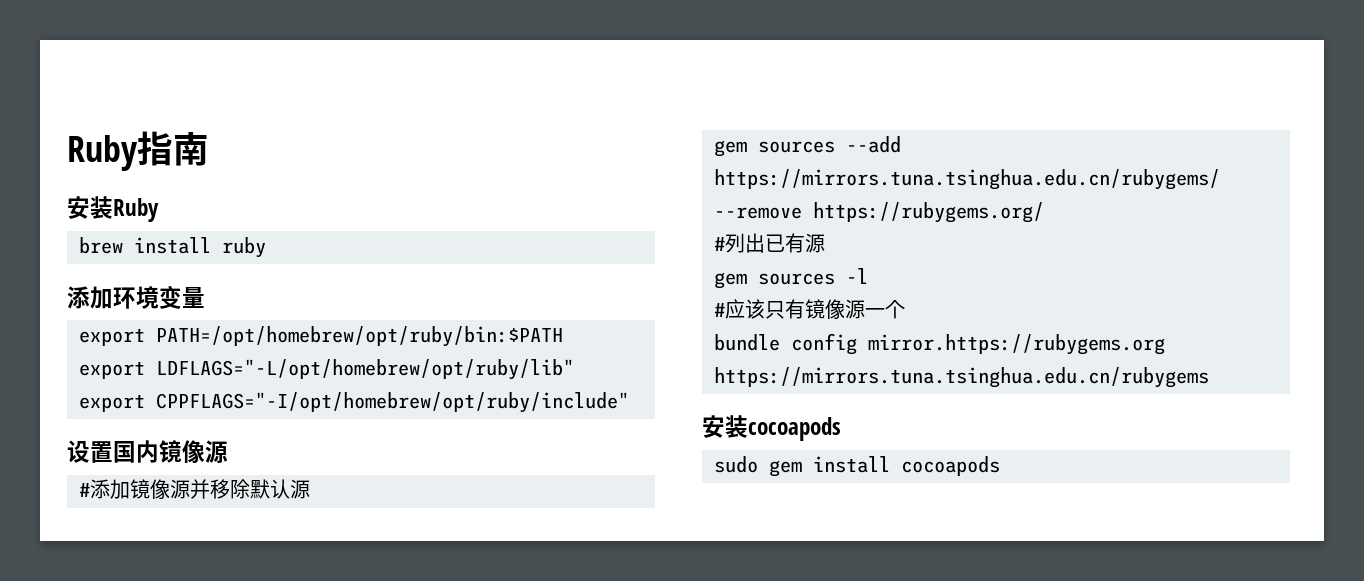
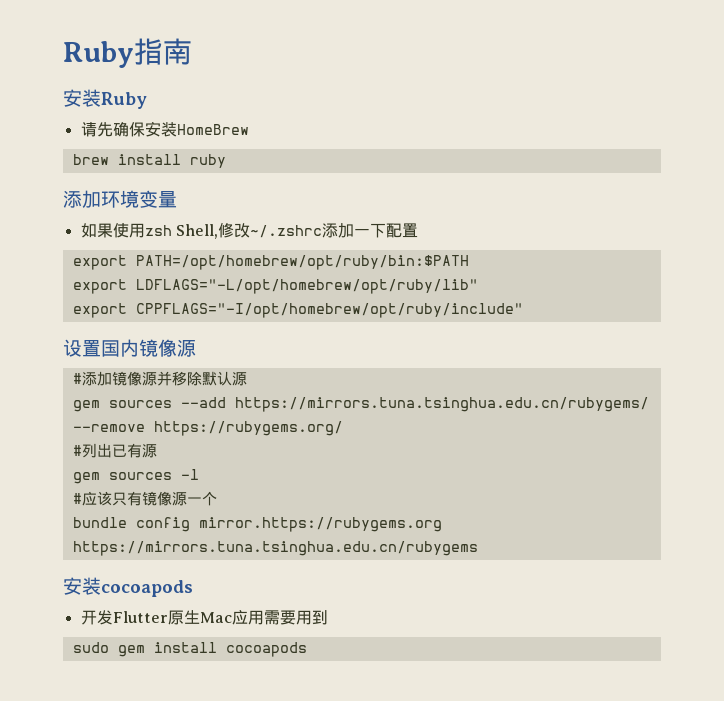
+ 请先确保安装HomeBrew
+ 如果使用zsh Shell,修改~/.zshrc添加一下配置
+ 开发Flutter原生Mac应用需要用到

